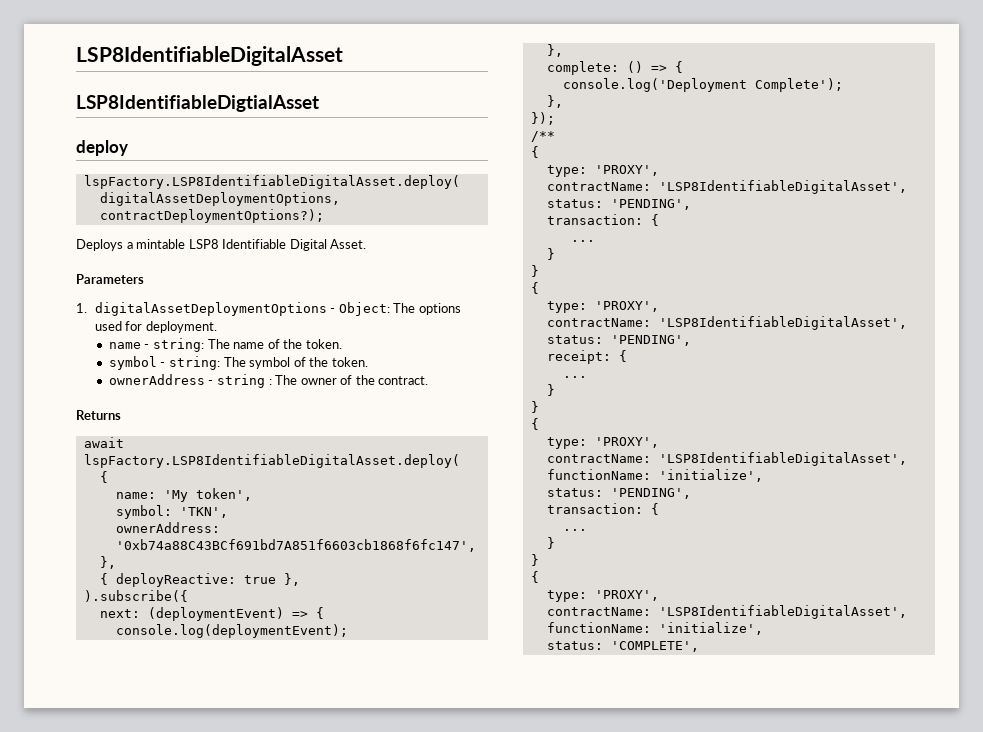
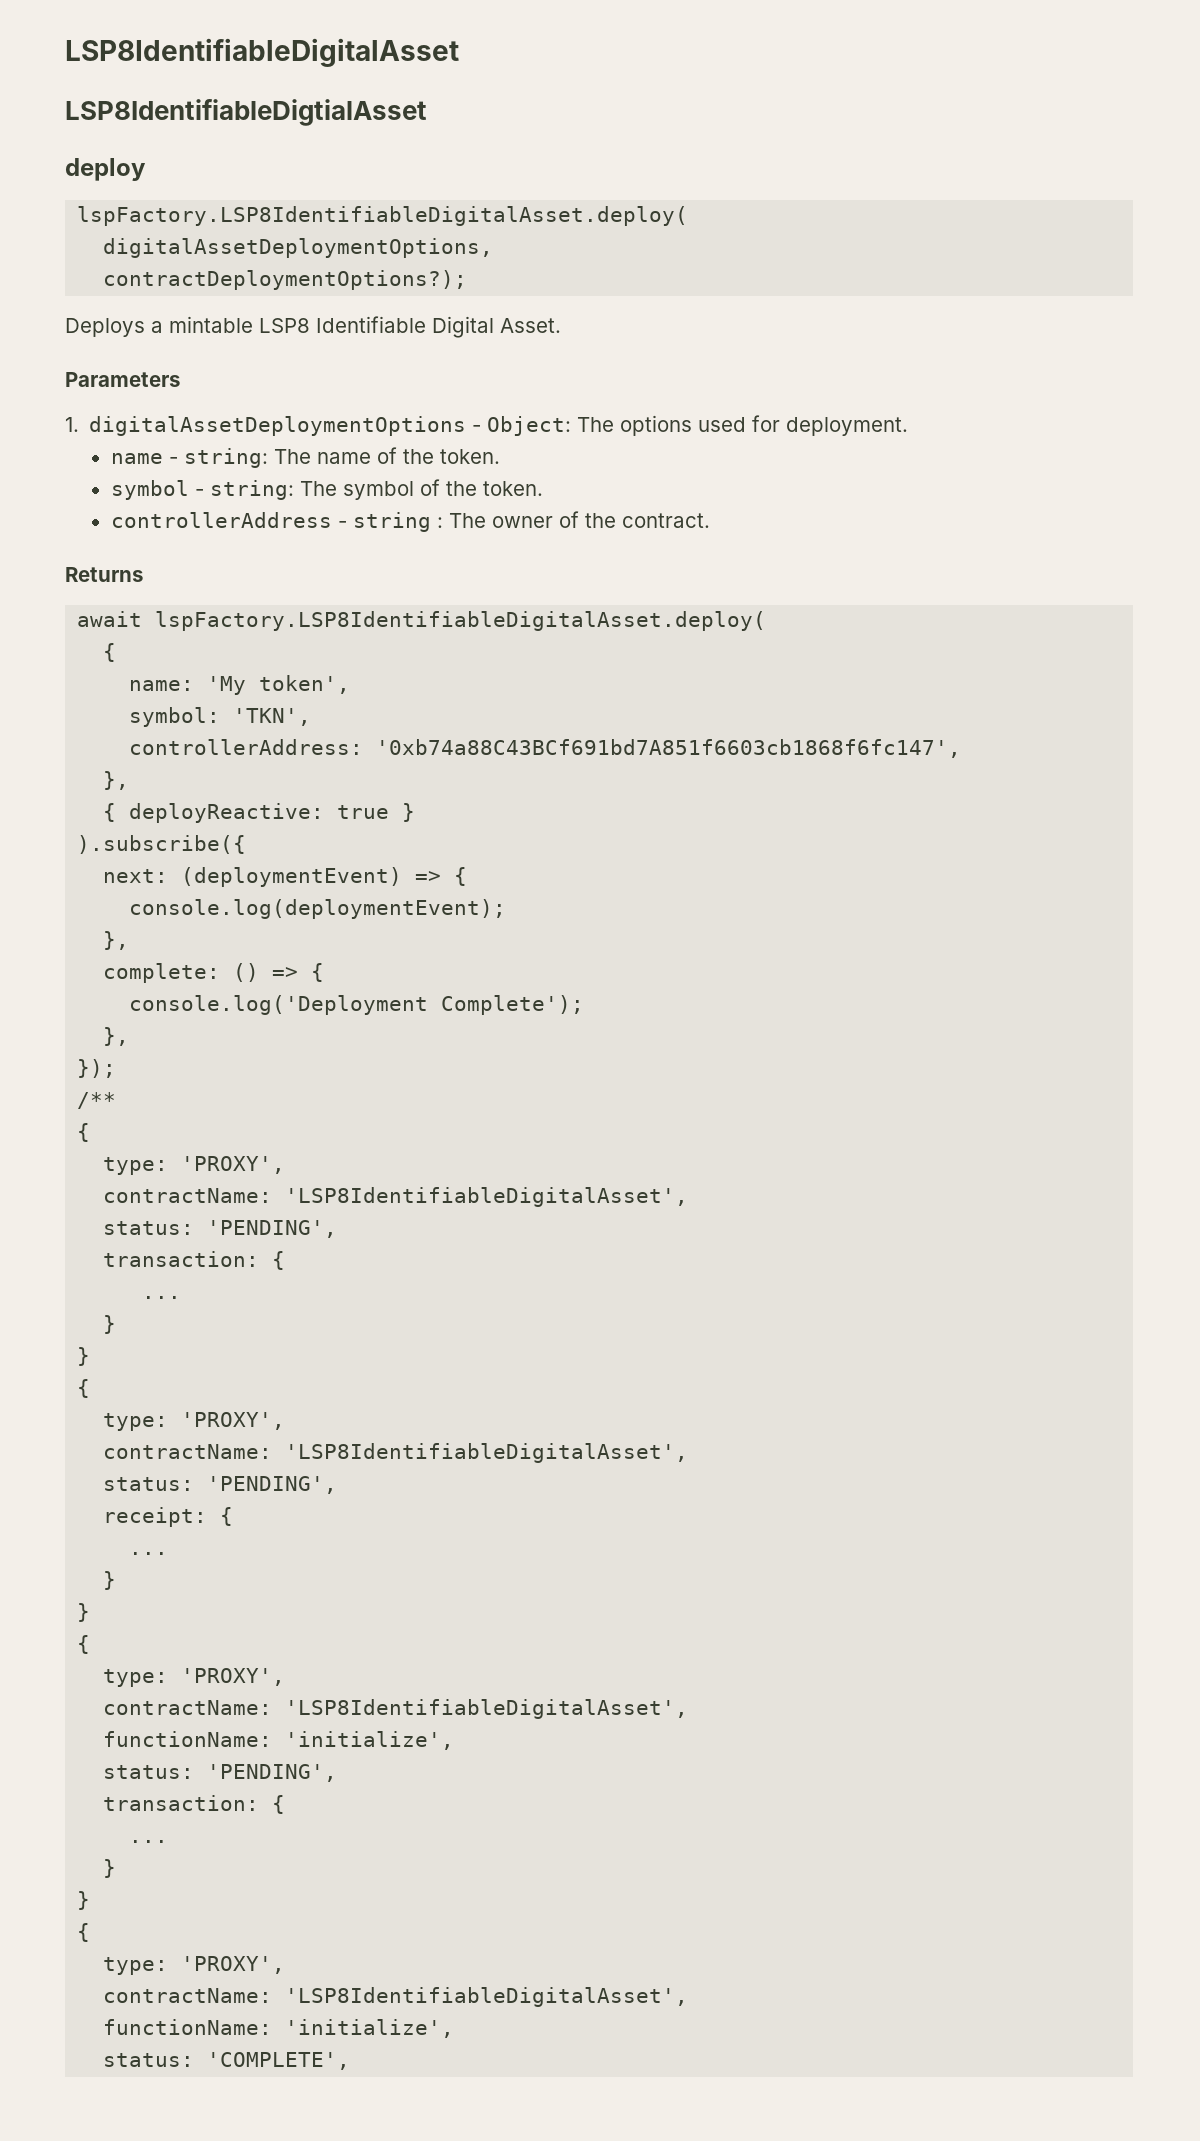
- ownerAddress - string : The owner of the contract.
+ controllerAddress - string : The owner of the contract.
- ownerAddress: '0xb74a88C43BCf691bd7A851f6603cb1868f6fc147',
+ controllerAddress: '0xb74a88C43BCf691bd7A851f6603cb1868f6fc147',
- { deployReactive: true },
+ { deployReactive: true }

